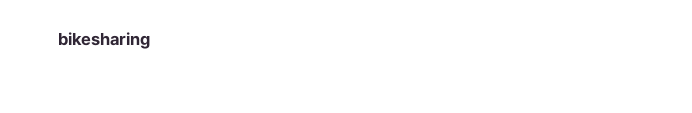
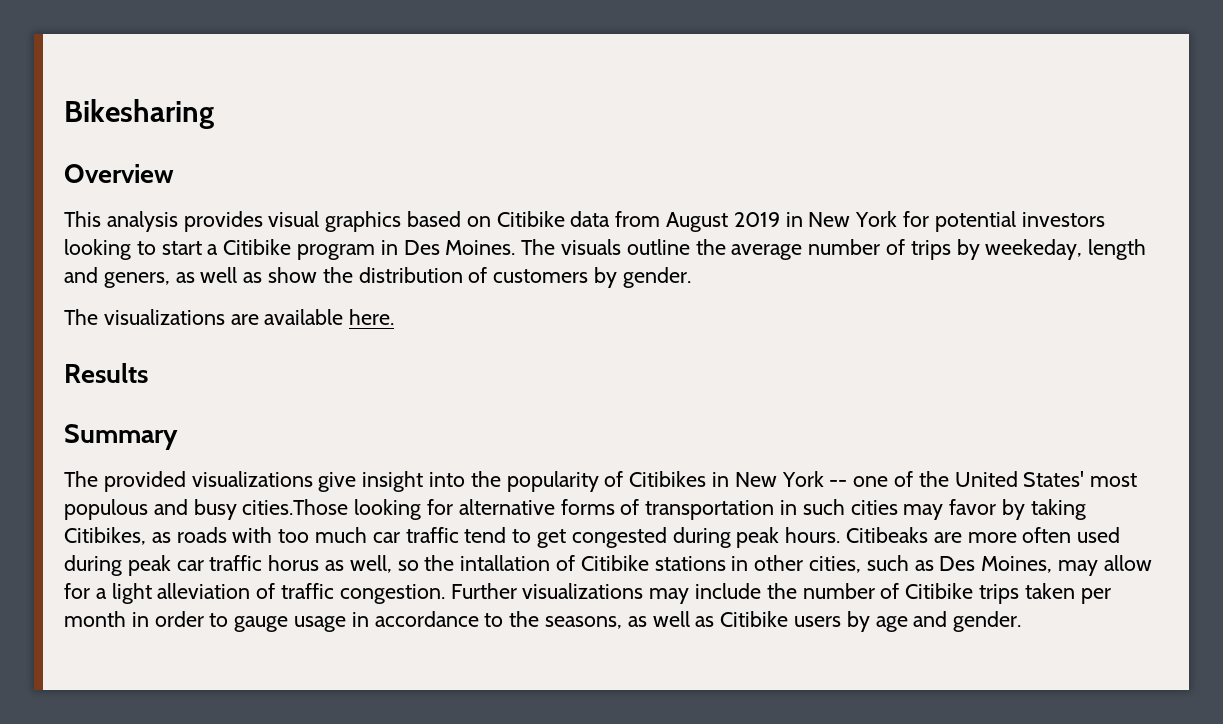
- bikesharing
+ Bikesharing
+ Overview
+ This analysis provides visual graphics based on Citibike data from August 2019 in New York for potential investors looking to start a Citibike program in Des Moines. The visuals outline the average number of trips by weekeday, length and geners, as well as show the distribution of customers by gender.
+ The visualizations are available here.
+ Results
+ Summary
+ The provided visualizations give insight into the popularity of Citibikes in New York -- one of the United States' most populous and busy cities.Those looking for alternative forms of transportation in such cities may favor by taking Citibikes, as roads with too much car traffic tend to get congested during peak hours. Citibeaks are more often used during peak car traffic horus as well, so the intallation of Citibike stations in other cities, such as Des Moines, may allow for a light alleviation of traffic congestion. Further visualizations may include the number of Citibike trips taken per month in order to gauge usage in accordance to the seasons, as well as Citibike users by age and gender.

